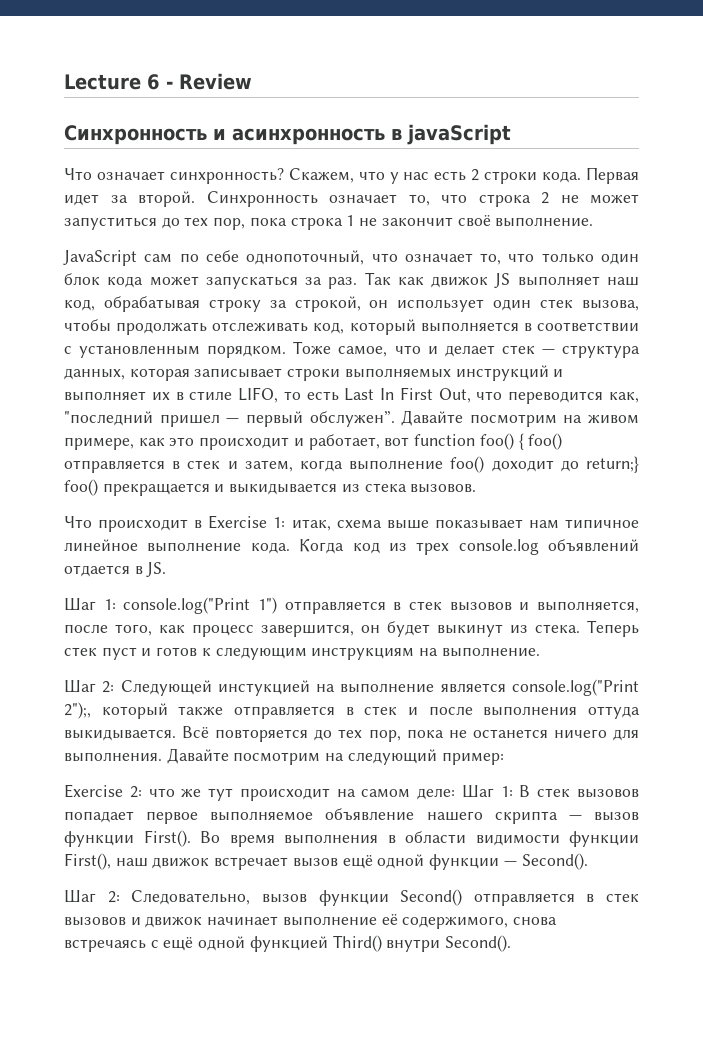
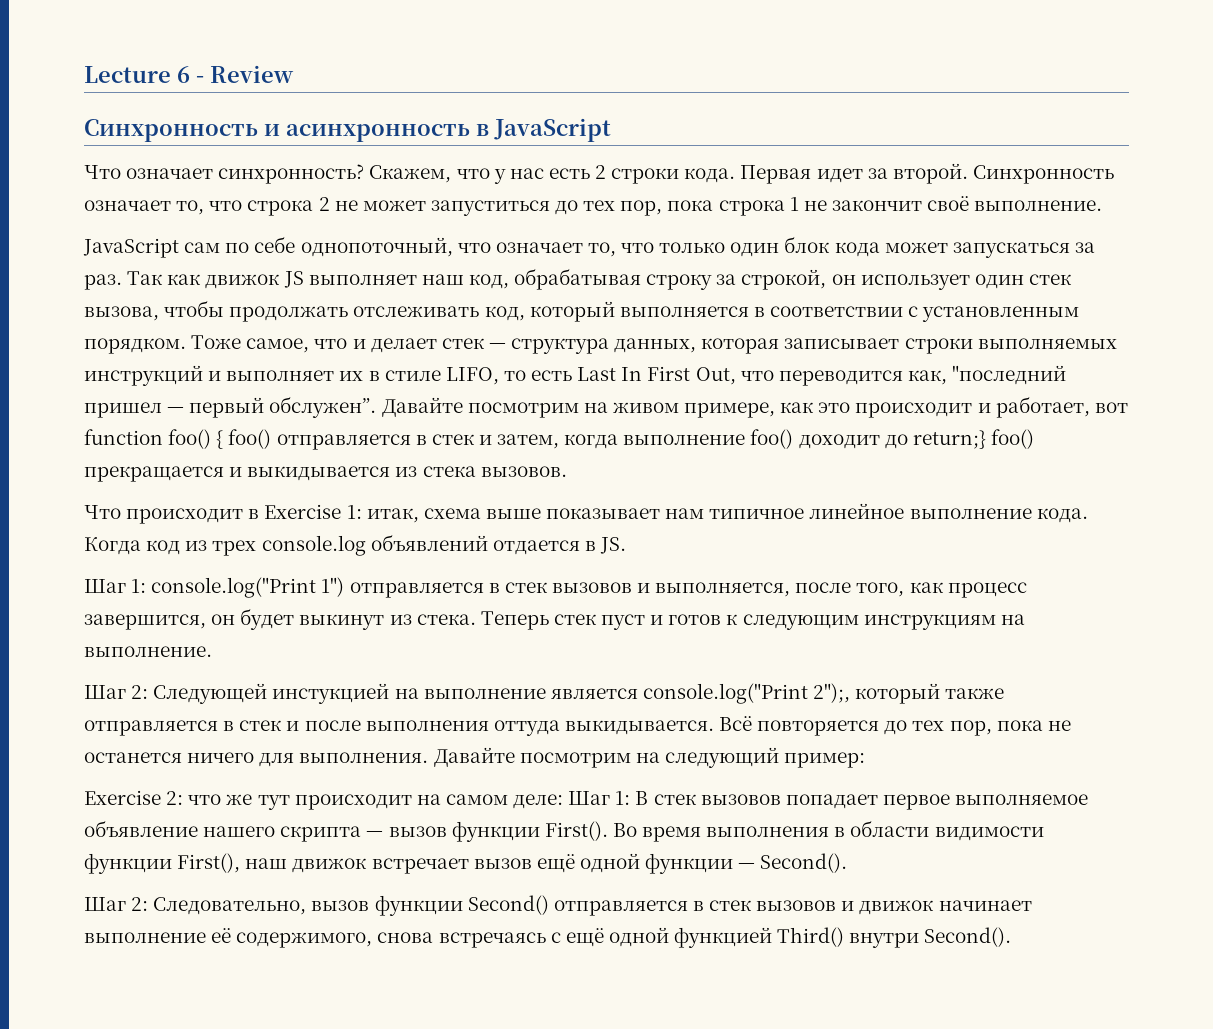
- Синхронность и асинхронность в javaScript
+ Синхронность и асинхронность в JavaScript

